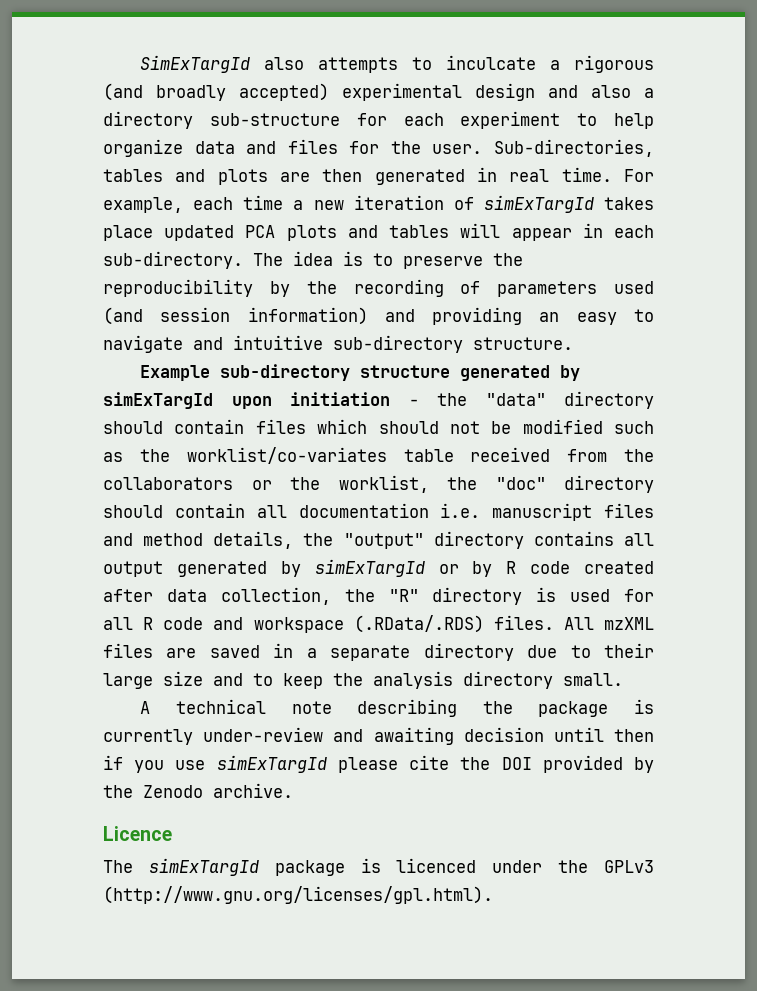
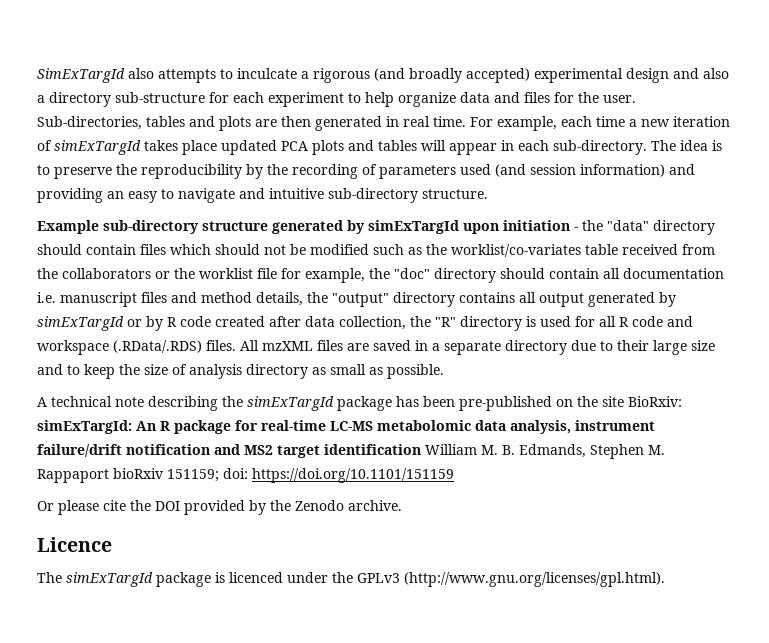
- Example sub-directory structure generated by simExTargId upon initiation - the "data" directory should contain files which should not be modified such as the worklist/co-variates table received from the collaborators or the worklist, the "doc" directory should contain all documentation i.e. manuscript files and method details, the "output" directory contains all output generated by simExTargId or by R code created after data collection, the "R" directory is used for all R code and workspace (.RData/.RDS) files.
+ Example sub-directory structure generated by simExTargId upon initiation - the "data" directory should contain files which should not be modified such as the worklist/co-variates table received from the collaborators or the worklist file for example, the "doc" directory should contain all documentation i.e. manuscript files and method details, the "output" directory contains all output generated by simExTargId or by R code created after data collection, the "R" directory is used for all R code and workspace (.RData/.RDS) files.
- All mzXML files are saved in a separate directory due to their large size and to keep the analysis directory small.
+ All mzXML files are saved in a separate directory due to their large size and to keep the size of analysis directory as small as possible.
- A technical note describing the package is currently under-review and awaiting decision until then if you use simExTargId please cite the DOI provided by the Zenodo archive.
+ A technical note describing the simExTargId package has been pre-published on the site BioRxiv: simExTargId: An R package for real-time LC-MS metabolomic data analysis, instrument failure/drift notification and MS2 target identification William M. B. Edmands, Stephen M. Rappaport bioRxiv 151159; doi: https://doi.org/10.1101/151159
+ Or please cite the DOI provided by the Zenodo archive.

